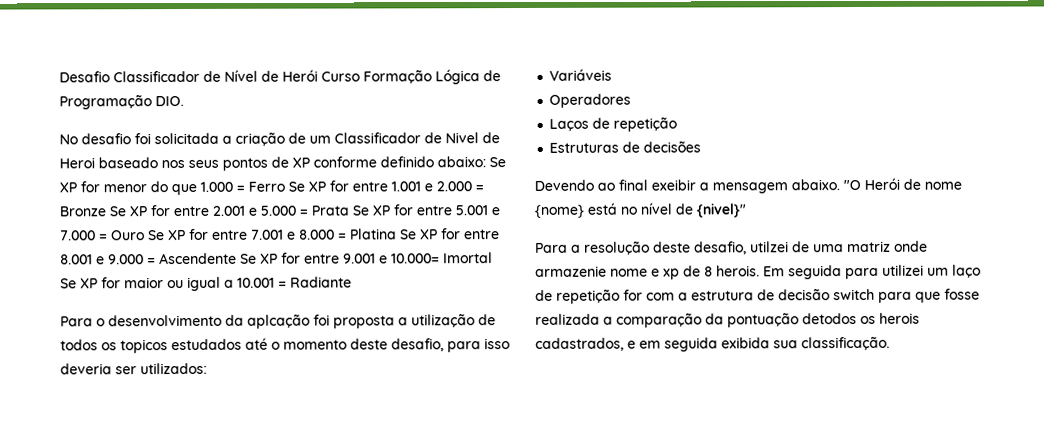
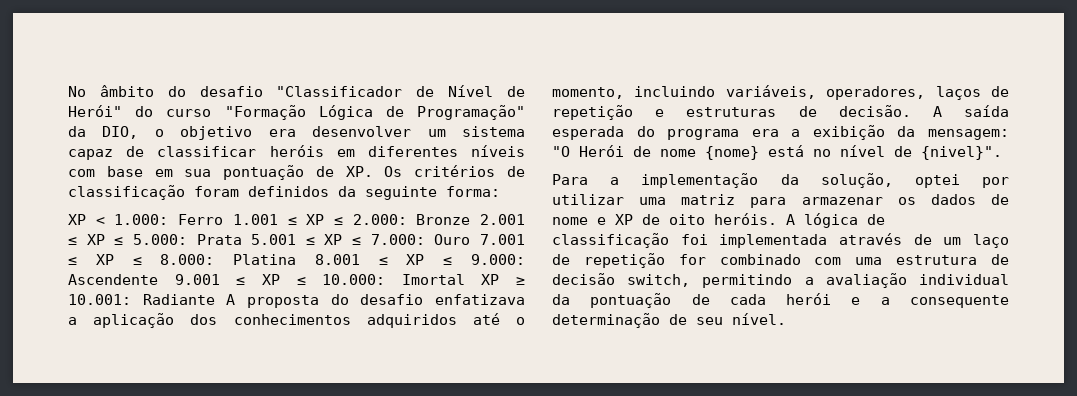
- Desafio Classificador de Nível de Herói Curso Formação Lógica de Programação DIO.
- No desafio foi solicitada a criação de um Classificador de Nivel de Heroi baseado nos seus pontos de XP conforme definido abaixo: Se XP for menor do que 1.000 = Ferro Se XP for entre 1.001 e 2.000 = Bronze Se XP for entre 2.001 e 5.000 = Prata Se XP for entre 5.001 e 7.000 = Ouro Se XP for entre 7.001 e 8.000 = Platina Se XP for entre 8.001 e 9.000 = Ascendente Se XP for entre 9.001 e 10.000= Imortal Se XP for maior ou igual a 10.001 = Radiante
- Para o desenvolvimento da aplcação foi proposta a utilização de todos os topicos estudados até o momento deste desafio, para isso deveria ser utilizados:
- Variáveis
- Operadores
- Laços de repetição
- Estruturas de decisões
- Devendo ao final exeibir a mensagem abaixo. "O Herói de nome {nome} está no nível de {nivel}"
+ No âmbito do desafio "Classificador de Nível de Herói" do curso "Formação Lógica de Programação" da DIO, o objetivo era desenvolver um sistema capaz de classificar heróis em diferentes níveis com base em sua pontuação de XP. Os critérios de classificação foram definidos da seguinte forma:
+ XP < 1.000: Ferro 1.001 ≤ XP ≤ 2.000: Bronze 2.001 ≤ XP ≤ 5.000: Prata 5.001 ≤ XP ≤ 7.000: Ouro 7.001 ≤ XP ≤ 8.000: Platina 8.001 ≤ XP ≤ 9.000: Ascendente 9.001 ≤ XP ≤ 10.000: Imortal XP ≥ 10.001: Radiante A proposta do desafio enfatizava a aplicação dos conhecimentos adquiridos até o momento, incluindo variáveis, operadores, laços de repetição e estruturas de decisão. A saída esperada do programa era a exibição da mensagem: "O Herói de nome {nome} está no nível de {nivel}".
- Para a resolução deste desafio, utilzei de uma matriz onde armazenie nome e xp de 8 herois. Em seguida para utilizei um laço de repetição for com a estrutura de decisão switch para que fosse realizada a comparação da pontuação detodos os herois cadastrados, e em seguida exibida sua classificação.
+ Para a implementação da solução, optei por utilizar uma matriz para armazenar os dados de nome e XP de oito heróis. A lógica de classificação foi implementada através de um laço de repetição for combinado com uma estrutura de decisão switch, permitindo a avaliação individual da pontuação de cada herói e a consequente determinação de seu nível.

